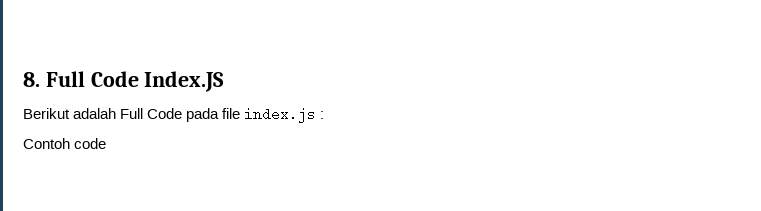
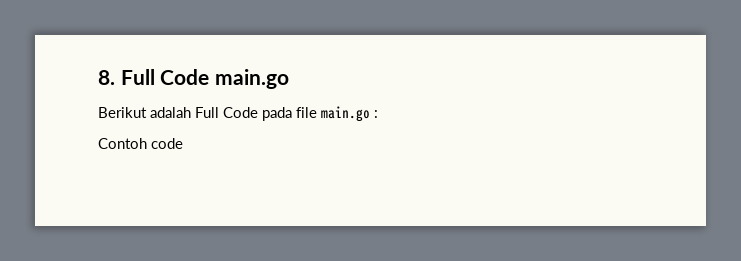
- 8. Full Code Index.JS
+ 8. Full Code main.go
- Berikut adalah Full Code pada file index.js :
+ Berikut adalah Full Code pada file main.go :

